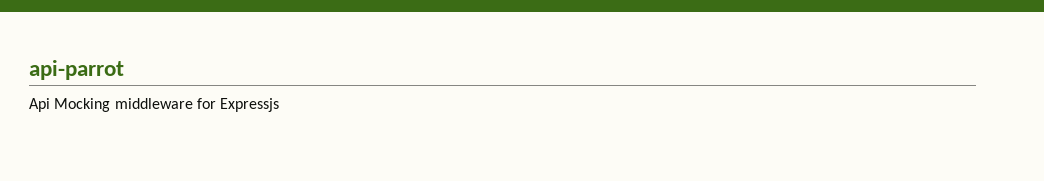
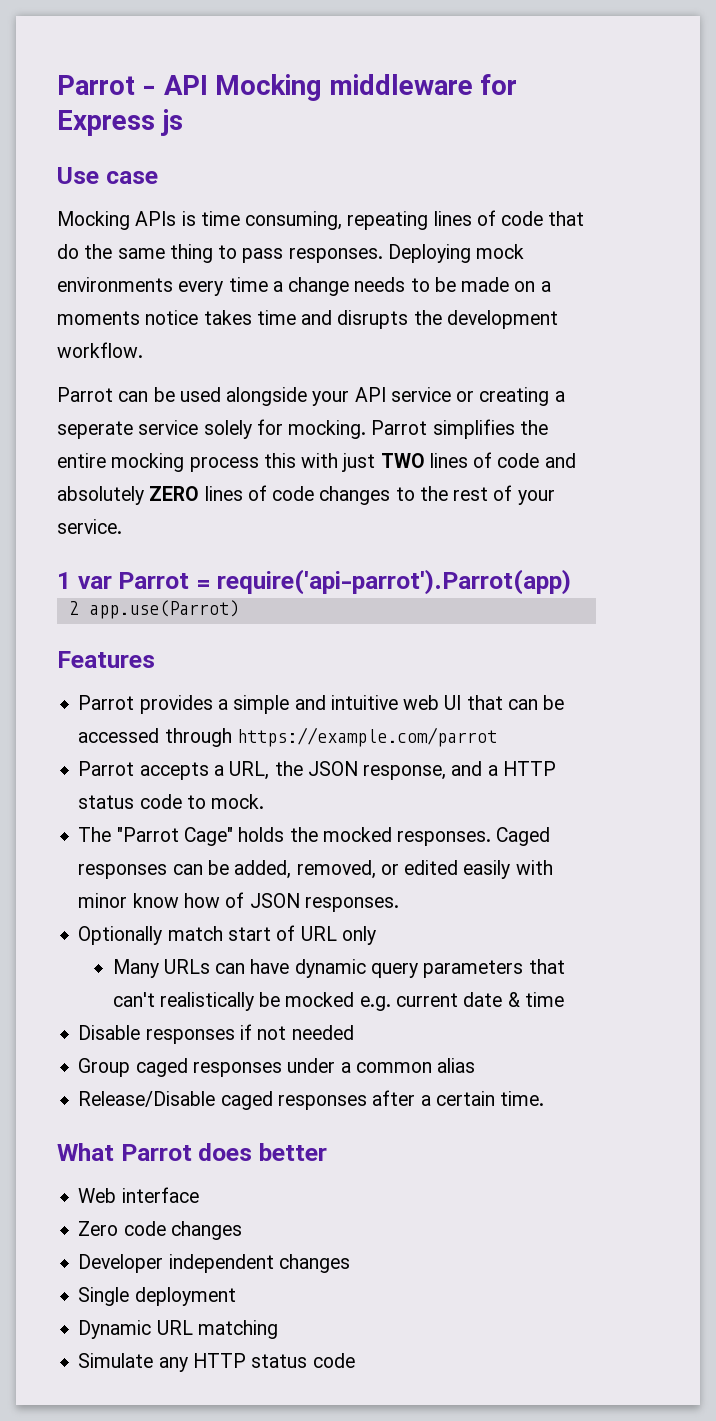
- api-parrot
- Api Mocking middleware for Expressjs
+ Parrot - API Mocking middleware for Express js
+ Use case
+ Mocking APIs is time consuming, repeating lines of code that do the same thing to pass responses. Deploying mock environments every time a change needs to be made on a moments notice takes time and disrupts the development workflow.
+ Parrot can be used alongside your API service or creating a seperate service solely for mocking. Parrot simplifies the entire mocking process this with just TWO lines of code and absolutely ZERO lines of code changes to the rest of your service.
+ 1 var Parrot = require('api-parrot').Parrot(app)
+ 2 app.use(Parrot)
+ Features
+ Parrot provides a simple and intuitive web UI that can be accessed through https://example.com/parrot
+ Parrot accepts a URL, the JSON response, and a HTTP status code to mock.
+ The "Parrot Cage" holds the mocked responses. Caged responses can be added, removed, or edited easily with minor know how of JSON responses.
+ Optionally match start of URL only
+ Many URLs can have dynamic query parameters that can't realistically be mocked e.g. current date & time
+ Disable responses if not needed
+ Group caged responses under a common alias
+ Release/Disable caged responses after a certain time.
+ What Parrot does better
+ Web interface
+ Zero code changes
+ Developer independent changes
+ Single deployment
+ Dynamic URL matching
+ Simulate any HTTP status code

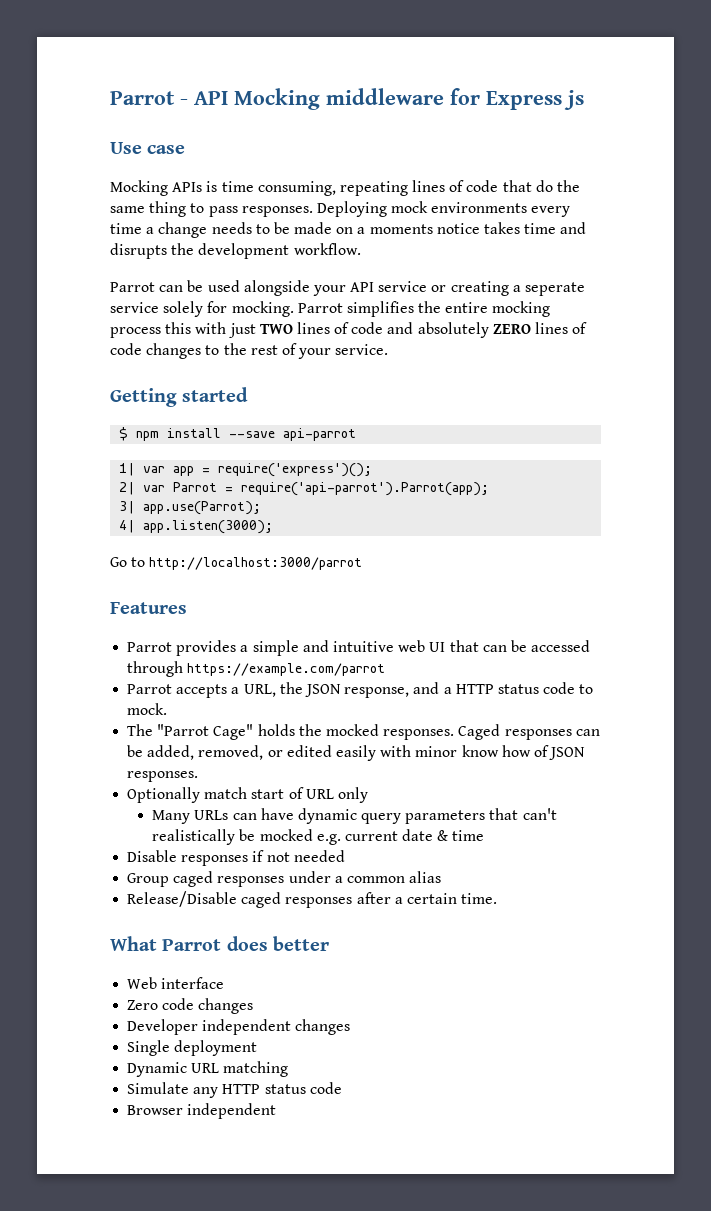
- 1 var Parrot = require('api-parrot').Parrot(app)
- 2 app.use(Parrot)
+ Getting started
+ $ npm install --save api-parrot
+ 1| var app = require('express')();
+ 2| var Parrot = require('api-parrot').Parrot(app);
+ 3| app.use(Parrot);
+ 4| app.listen(3000);
+ Go to http://localhost:3000/parrot
+ Browser independent

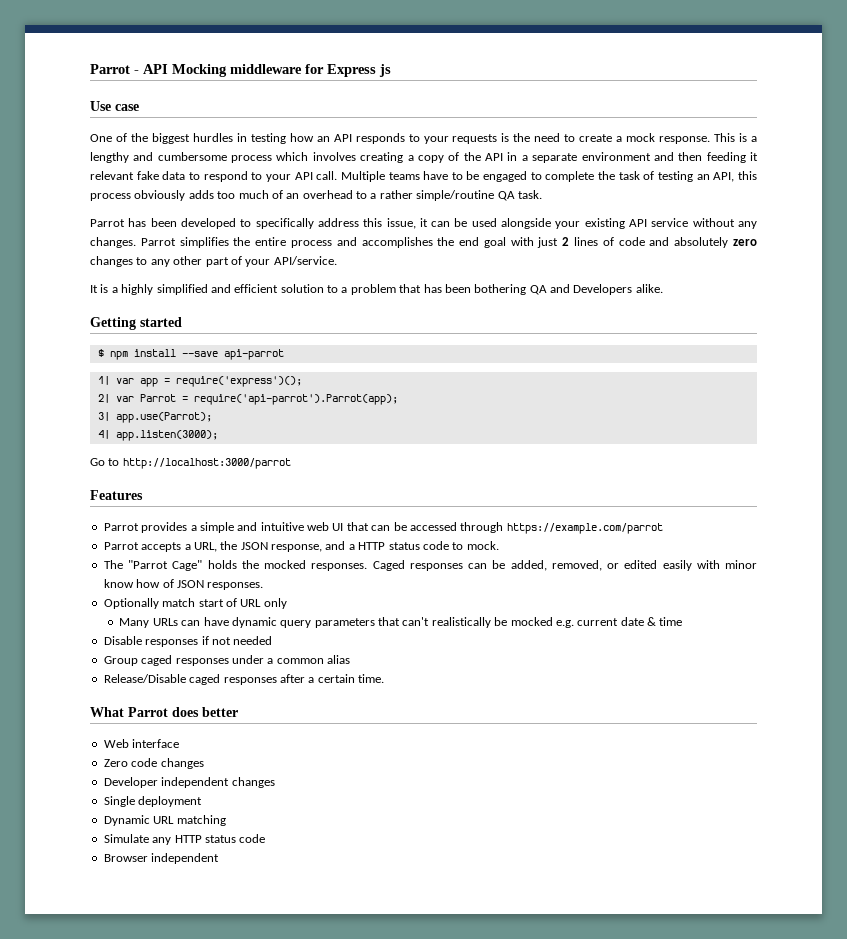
- Mocking APIs is time consuming, repeating lines of code that do the same thing to pass responses. Deploying mock environments every time a change needs to be made on a moments notice takes time and disrupts the development workflow.
- Parrot can be used alongside your API service or creating a seperate service solely for mocking. Parrot simplifies the entire mocking process this with just TWO lines of code and absolutely ZERO lines of code changes to the rest of your service.
+ One of the biggest hurdles in testing how an API responds to your requests is the need to create a mock response. This is a lengthy and cumbersome process which involves creating a copy of the API in a separate environment and then feeding it relevant fake data to respond to your API call. Multiple teams have to be engaged to complete the task of testing an API, this process obviously adds too much of an overhead to a rather simple/routine QA task.
+ Parrot has been developed to specifically address this issue, it can be used alongside your existing API service without any changes. Parrot simplifies the entire process and accomplishes the end goal with just 2 lines of code and absolutely zero changes to any other part of your API/service.
+ It is a highly simplified and efficient solution to a problem that has been bothering QA and Developers alike.

